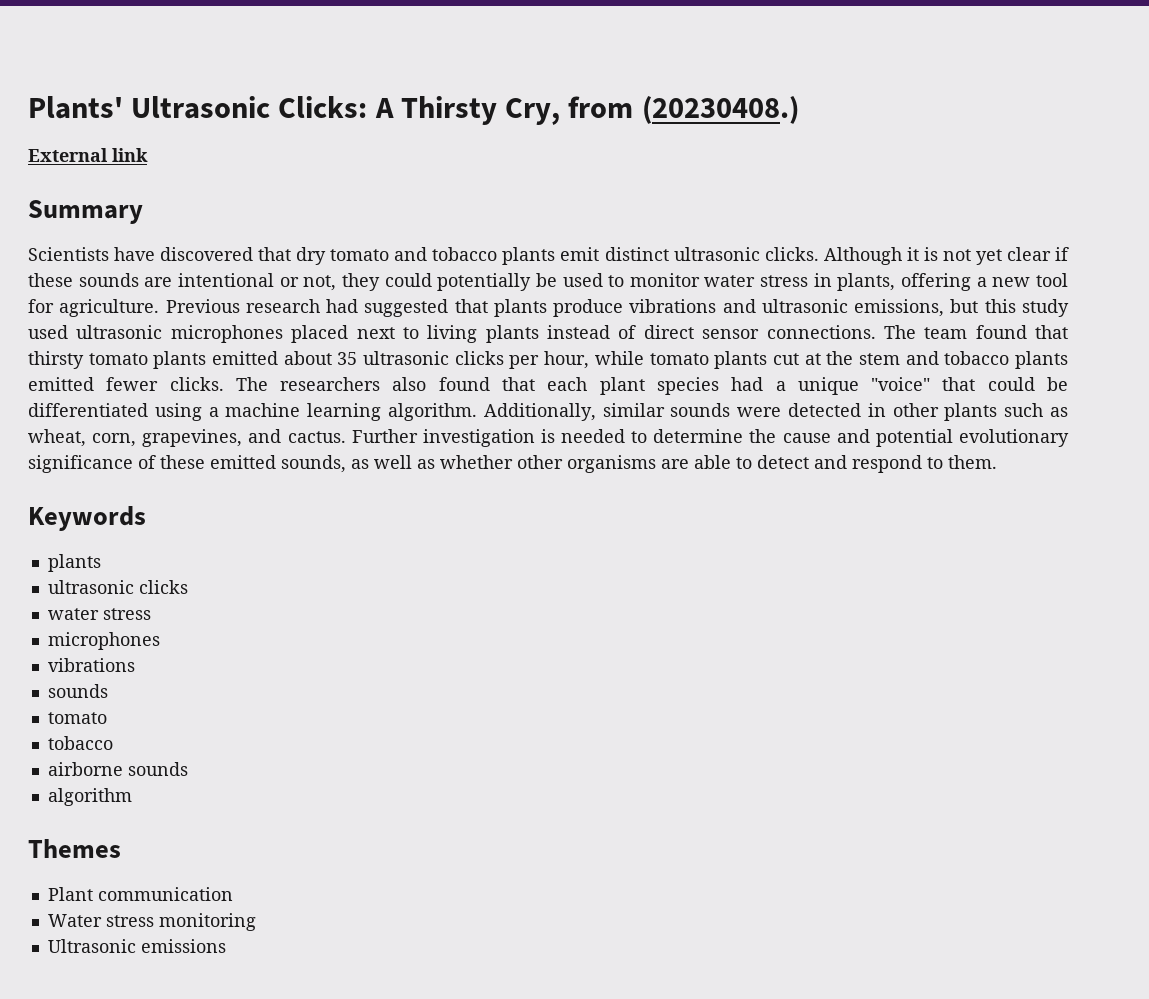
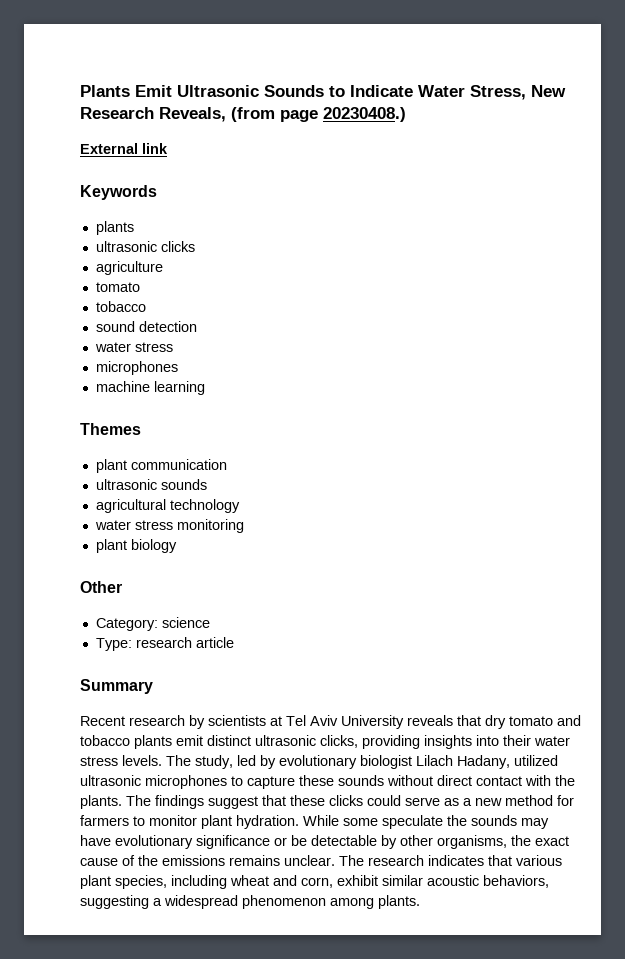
- Plants' Ultrasonic Clicks: A Thirsty Cry, from (20230408.)
+ Plants Emit Ultrasonic Sounds to Indicate Water Stress, New Research Reveals, (from page 20230408.)
  External link
- Summary
- Scientists have discovered that dry tomato and tobacco plants emit distinct ultrasonic clicks. Although it is not yet clear if these sounds are intentional or not, they could potentially be used to monitor water stress in plants, offering a new tool for agriculture. Previous research had suggested that plants produce vibrations and ultrasonic emissions, but this study used ultrasonic microphones placed next to living plants instead of direct sensor connections. The team found that thirsty tomato plants emitted about 35 ultrasonic clicks per hour, while tomato plants cut at the stem and tobacco plants emitted fewer clicks. The researchers also found that each plant species had a unique "voice" that could be differentiated using a machine learning algorithm. Additionally, similar sounds were detected in other plants such as wheat, corn, grapevines, and cactus. Further investigation is needed to determine the cause and potential evolutionary significance of these emitted sounds, as well as whether other organisms are able to detect and respond to them.
  Keywords
  plants
  ultrasonic clicks
+ agriculture
+ tomato
+ tobacco
+ sound detection
  water stress
  microphones
- vibrations
- sounds
- tomato
- tobacco
- airborne sounds
- algorithm
+ machine learning
  Themes
- Plant communication
- Water stress monitoring
- Ultrasonic emissions
+ plant communication
+ ultrasonic sounds
+ agricultural technology
+ water stress monitoring
+ plant biology
+ Other
+ Category: science
+ Type: research article
+ Summary
+ Recent research by scientists at Tel Aviv University reveals that dry tomato and tobacco plants emit distinct ultrasonic clicks, providing insights into their water stress levels. The study, led by evolutionary biologist Lilach Hadany, utilized ultrasonic microphones to capture these sounds without direct contact with the plants. The findings suggest that these clicks could serve as a new method for farmers to monitor plant hydration. While some speculate the sounds may have evolutionary significance or be detectable by other organisms, the exact cause of the emissions remains unclear. The research indicates that various plant species, including wheat and corn, exhibit similar acoustic behaviors, suggesting a widespread phenomenon among plants.

